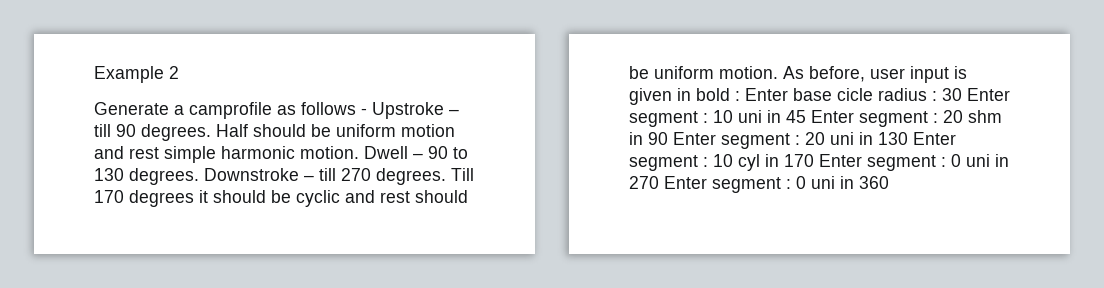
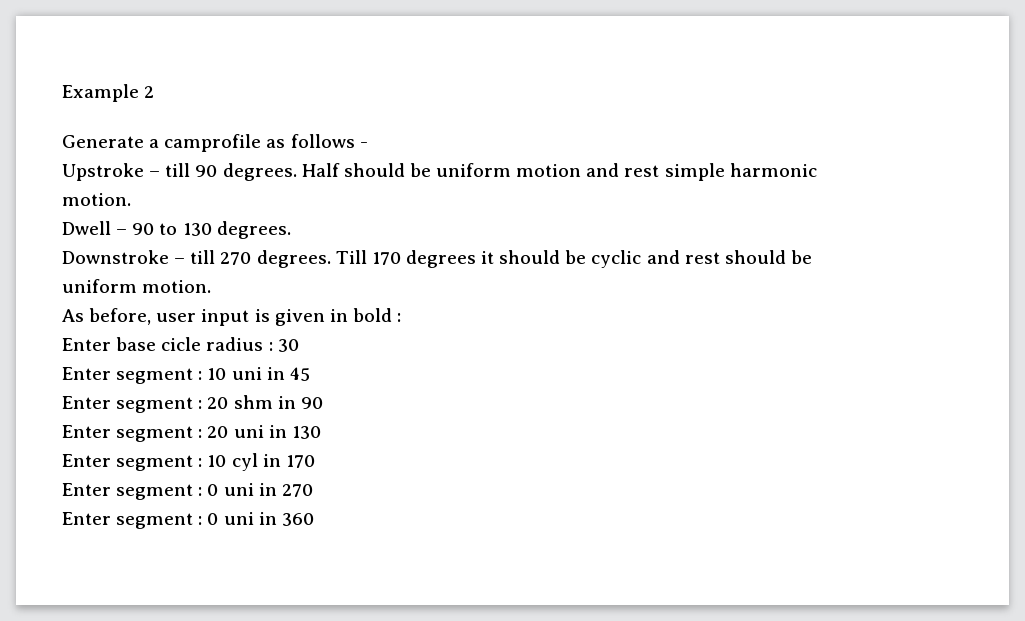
- Generate a camprofile as follows - Upstroke – till 90 degrees.
+ Generate a camprofile as follows -
+ Upstroke – till 90 degrees.
- Half should be uniform motion and rest simple harmonic motion. Dwell – 90 to 130 degrees. Downstroke – till 270 degrees.
+ Half should be uniform motion and rest simple harmonic
+ motion.
+ Dwell – 90 to 130 degrees.
+ Downstroke – till 270 degrees.
- Till 170 degrees it should be cyclic and rest should be uniform motion. As before, user input is given in bold : Enter base cicle radius :
+ Till 170 degrees it should be cyclic and rest should be
+ uniform motion.
+ As before, user input is given in bold :
+ Enter base cicle radius :
- 30 Enter segment :
+ 30
+ Enter segment :
- 10 uni in 45 Enter segment :
+ 10 uni in 45
+ Enter segment :
- 20 shm in 90 Enter segment :
+ 20 shm in 90
+ Enter segment :
- 20 uni in 130 Enter segment :
+ 20 uni in 130
+ Enter segment :
- 10 cyl in 170 Enter segment :
+ 10 cyl in 170
+ Enter segment :
- 0 uni in 270 Enter segment :
+ 0 uni in 270
+ Enter segment :

